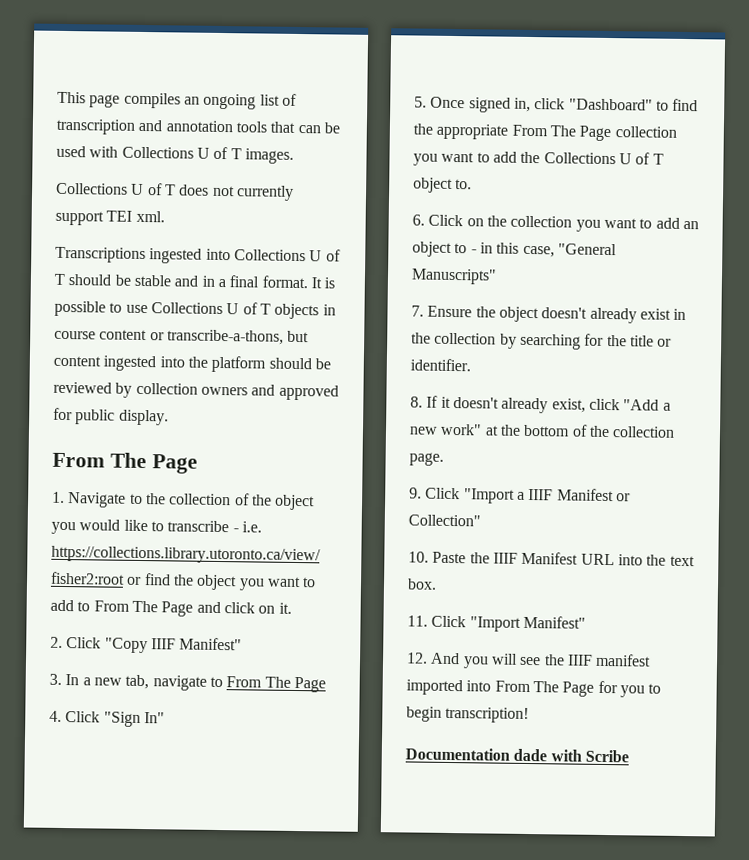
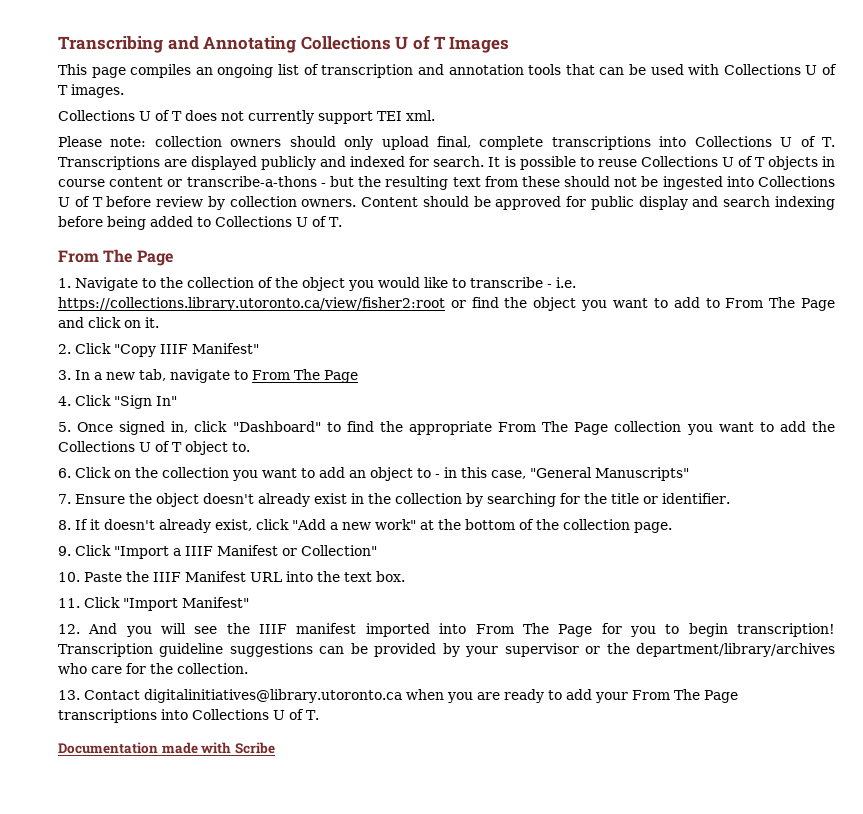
+ Transcribing and Annotating Collections U of T Images
- Transcriptions ingested into Collections U of T should be stable and in a final format.
+ Please note: collection owners should only upload final, complete transcriptions into Collections U of T. Transcriptions are displayed publicly and indexed for search.
- It is possible to use Collections U of T objects in course content or transcribe-a-thons, but content ingested into the platform should be reviewed by collection owners and approved for public display.
+ It is possible to reuse Collections U of T objects in course content or transcribe-a-thons - but the resulting text from these should not be ingested into Collections U of T before review by collection owners. Content should be approved for public display and search indexing before being added to Collections U of T.
+ Transcription guideline suggestions can be provided by your supervisor or the department/library/archives who care for the collection.
+ 13. Contact digitalinitiatives@library.utoronto.ca when you are ready to add your From The Page transcriptions into Collections U of T.
- Documentation dade with Scribe
+ Documentation made with Scribe

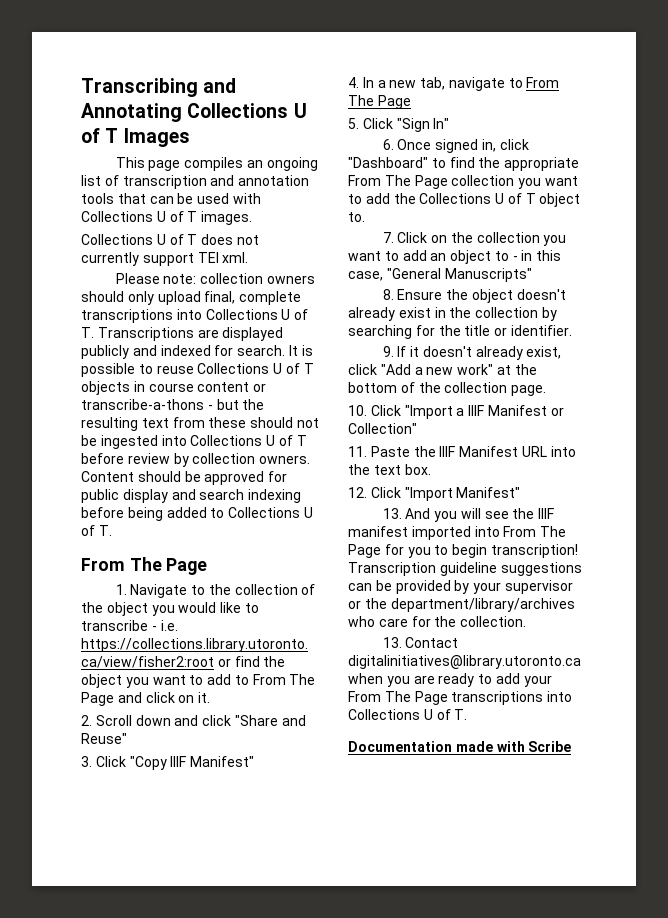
- 2. Click "Copy IIIF Manifest"
+ 2. Scroll down and click "Share and Reuse"
+ 3. Click "Copy IIIF Manifest"
- 3. In a new tab, navigate to From The Page
+ 4. In a new tab, navigate to From The Page
- 4. Click "Sign In"
+ 5. Click "Sign In"
- 5. Once signed in, click "Dashboard" to find the appropriate From The Page collection you want to add the Collections U of T object to.
+ 6. Once signed in, click "Dashboard" to find the appropriate From The Page collection you want to add the Collections U of T object to.
- 6. Click on the collection you want to add an object to - in this case, "General Manuscripts"
+ 7. Click on the collection you want to add an object to - in this case, "General Manuscripts"
- 7. Ensure the object doesn't already exist in the collection by searching for the title or identifier.
+ 8. Ensure the object doesn't already exist in the collection by searching for the title or identifier.
- 8. If it doesn't already exist, click "Add a new work" at the bottom of the collection page.
+ 9. If it doesn't already exist, click "Add a new work" at the bottom of the collection page.
- 9. Click "Import a IIIF Manifest or Collection"
+ 10. Click "Import a IIIF Manifest or Collection"
- 10. Paste the IIIF Manifest URL into the text box.
+ 11. Paste the IIIF Manifest URL into the text box.
- 11. Click "Import Manifest"
+ 12. Click "Import Manifest"
- 12. And you will see the IIIF manifest imported into From The Page for you to begin transcription!
+ 13. And you will see the IIIF manifest imported into From The Page for you to begin transcription!

